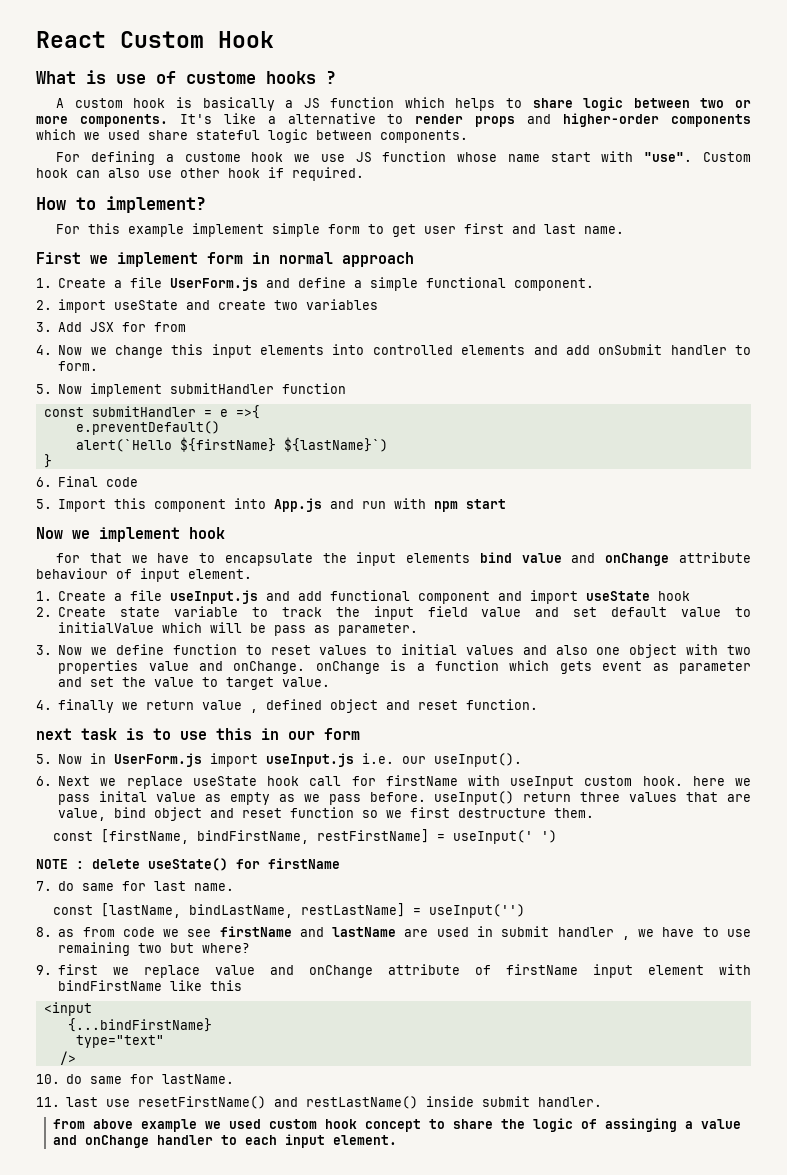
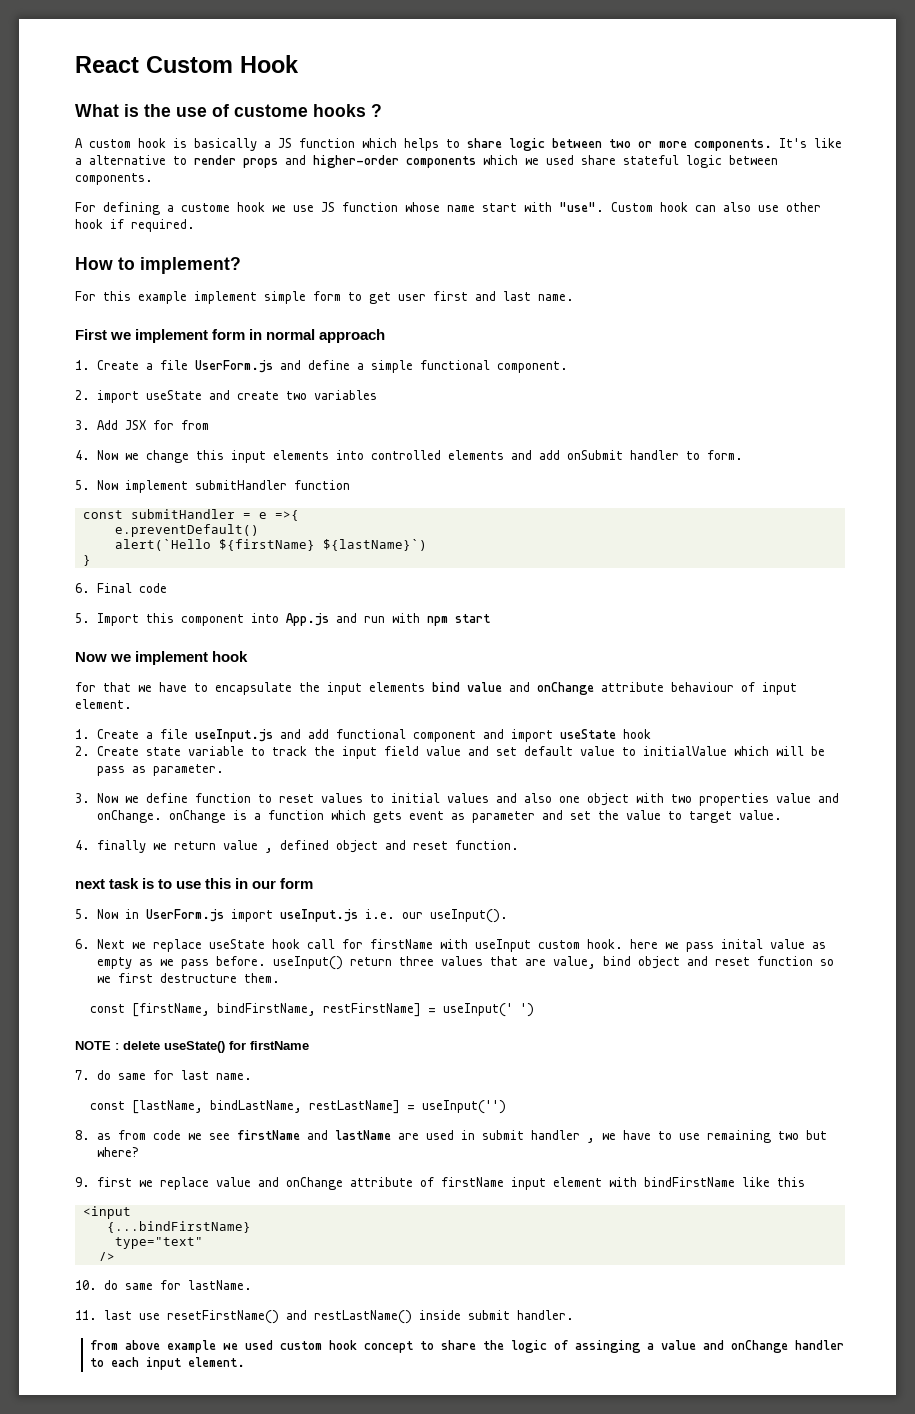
- What is use of custome hooks ?
+ What is the use of custome hooks ?

